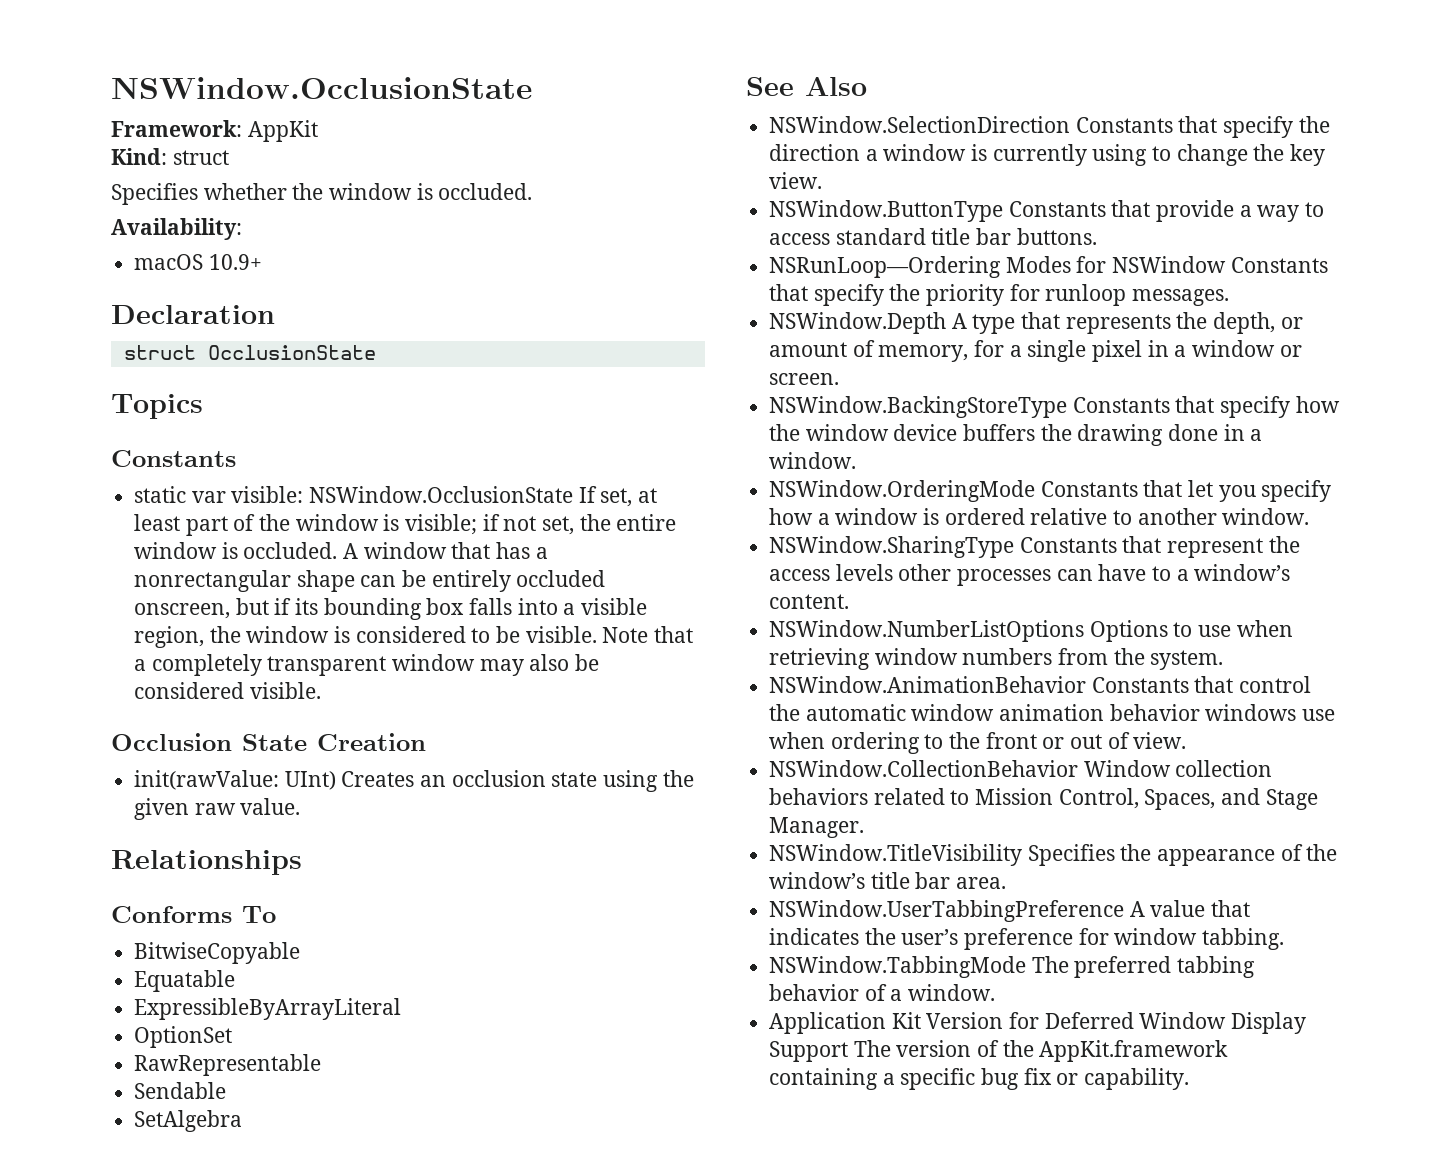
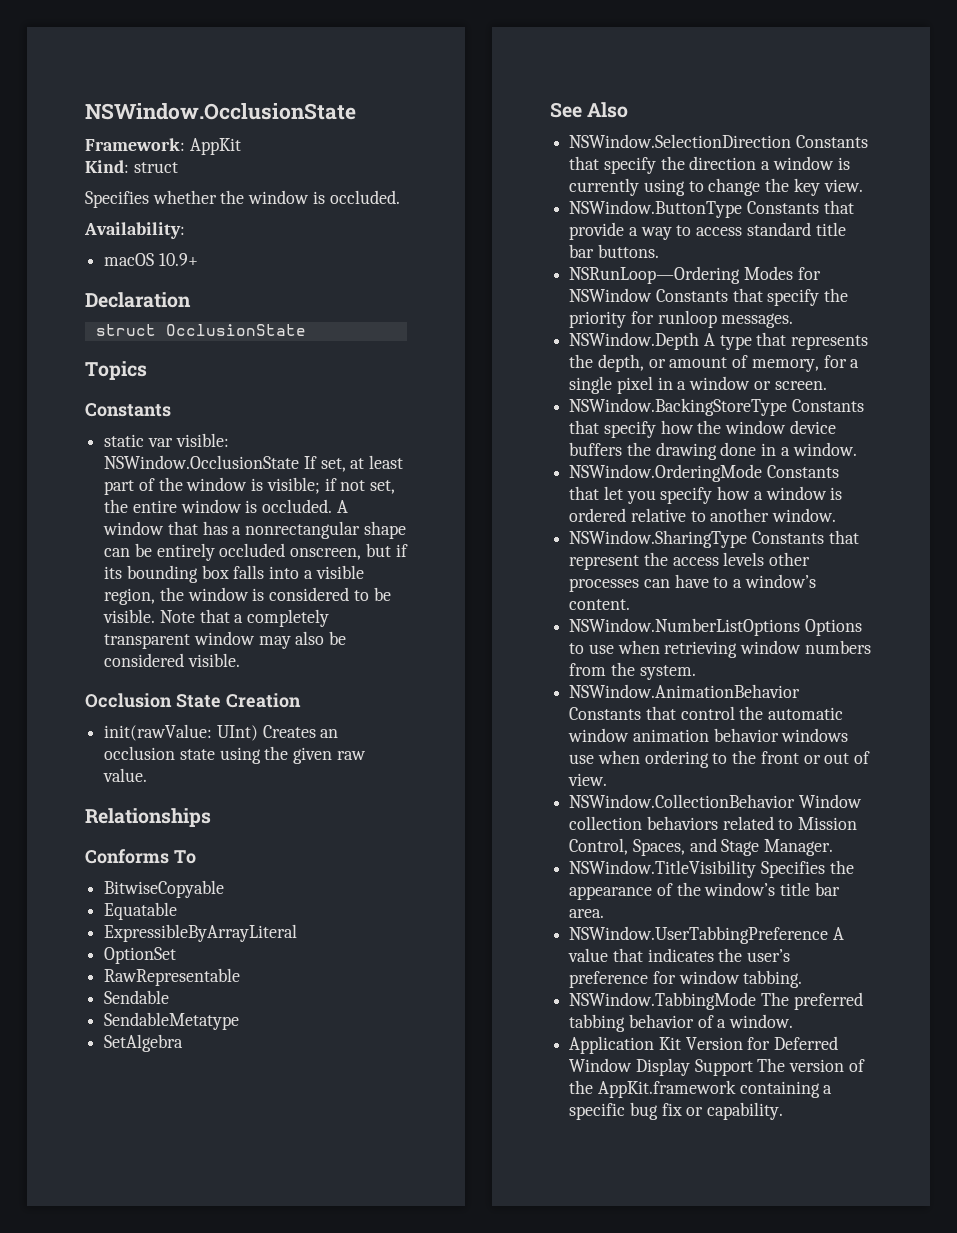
+ SendableMetatype

